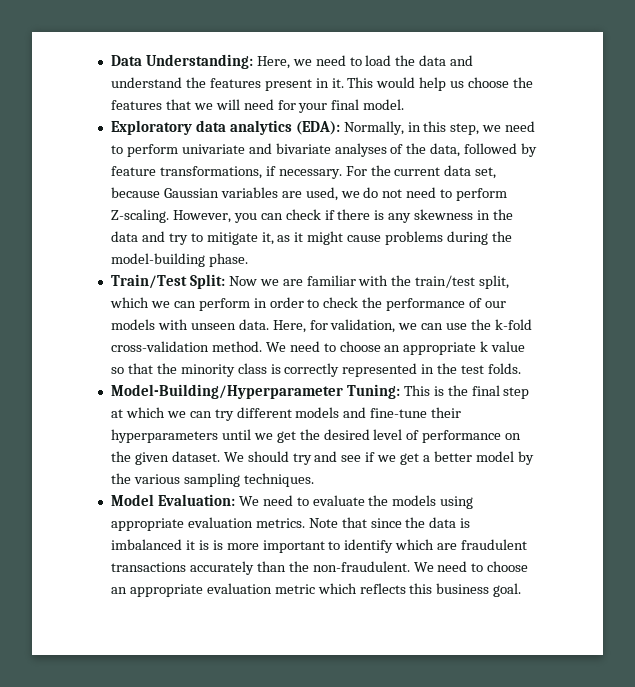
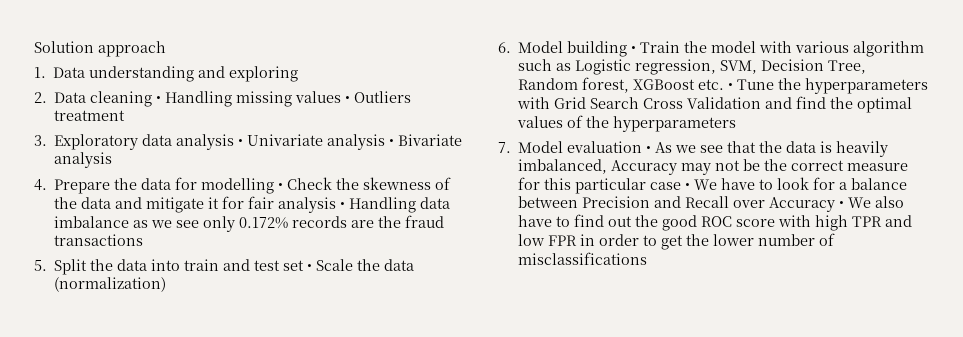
- Data Understanding: Here, we need to load the data and understand the features present in it. This would help us choose the features that we will need for your final model.
- Exploratory data analytics (EDA): Normally, in this step, we need to perform univariate and bivariate analyses of the data, followed by feature transformations, if necessary. For the current data set, because Gaussian variables are used, we do not need to perform Z-scaling. However, you can check if there is any skewness in the data and try to mitigate it, as it might cause problems during the model-building phase.
- Train/Test Split: Now we are familiar with the train/test split, which we can perform in order to check the performance of our models with unseen data. Here, for validation, we can use the k-fold cross-validation method. We need to choose an appropriate k value so that the minority class is correctly represented in the test folds.
- Model-Building/Hyperparameter Tuning: This is the final step at which we can try different models and fine-tune their hyperparameters until we get the desired level of performance on the given dataset. We should try and see if we get a better model by the various sampling techniques.
- Model Evaluation: We need to evaluate the models using appropriate evaluation metrics. Note that since the data is imbalanced it is is more important to identify which are fraudulent transactions accurately than the non-fraudulent. We need to choose an appropriate evaluation metric which reflects this business goal.
+ Solution approach
+ 1. Data understanding and exploring
+ 2. Data cleaning • Handling missing values • Outliers treatment
+ 3. Exploratory data analysis • Univariate analysis • Bivariate analysis
+ 4. Prepare the data for modelling • Check the skewness of the data and mitigate it for fair analysis • Handling data imbalance as we see only 0.172% records are the fraud transactions
+ 5. Split the data into train and test set • Scale the data (normalization)
+ 6. Model building • Train the model with various algorithm such as Logistic regression, SVM, Decision Tree, Random forest, XGBoost etc. • Tune the hyperparameters with Grid Search Cross Validation and find the optimal values of the hyperparameters
+ 7. Model evaluation • As we see that the data is heavily imbalanced, Accuracy may not be the correct measure for this particular case • We have to look for a balance between Precision and Recall over Accuracy • We also have to find out the good ROC score with high TPR and low FPR in order to get the lower number of misclassifications

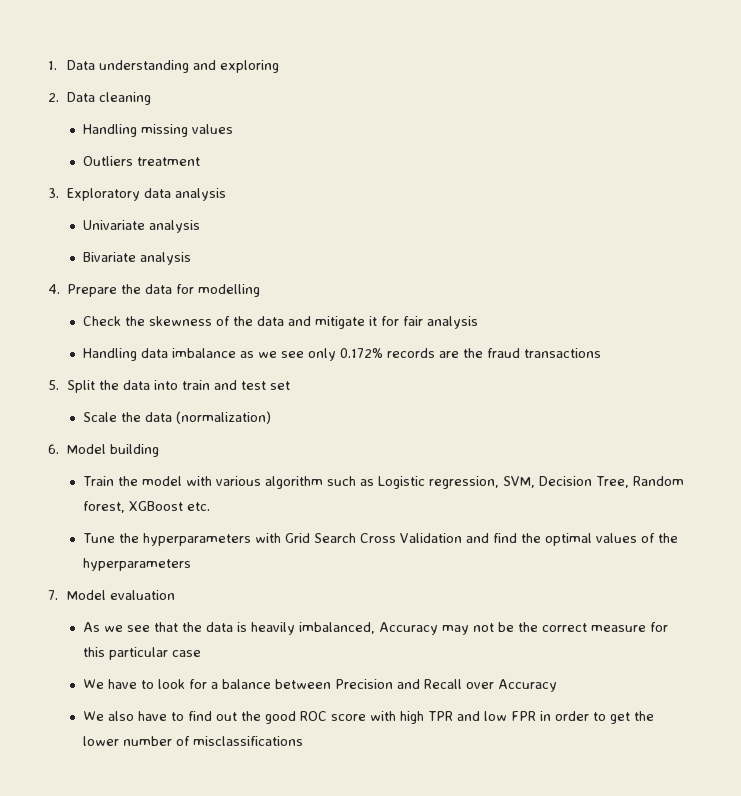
- Solution approach
- 2. Data cleaning • Handling missing values • Outliers treatment
+ 2. Data cleaning
+ Handling missing values
+ Outliers treatment
- 3. Exploratory data analysis • Univariate analysis • Bivariate analysis
+ 3. Exploratory data analysis
+ Univariate analysis
+ Bivariate analysis
- 4. Prepare the data for modelling • Check the skewness of the data and mitigate it for fair analysis • Handling data imbalance as we see only 0.172% records are the fraud transactions
+ 4. Prepare the data for modelling
+ Check the skewness of the data and mitigate it for fair analysis
+ Handling data imbalance as we see only 0.172% records are the fraud transactions
- 5. Split the data into train and test set • Scale the data (normalization)
+ 5. Split the data into train and test set
+ Scale the data (normalization)
- 6. Model building • Train the model with various algorithm such as Logistic regression, SVM, Decision Tree, Random forest, XGBoost etc. • Tune the hyperparameters with Grid Search Cross Validation and find the optimal values of the hyperparameters
+ 6. Model building
+ Train the model with various algorithm such as Logistic regression, SVM, Decision Tree, Random forest, XGBoost etc.
+ Tune the hyperparameters with Grid Search Cross Validation and find the optimal values of the hyperparameters
- 7. Model evaluation • As we see that the data is heavily imbalanced, Accuracy may not be the correct measure for this particular case • We have to look for a balance between Precision and Recall over Accuracy • We also have to find out the good ROC score with high TPR and low FPR in order to get the lower number of misclassifications
+ 7. Model evaluation
+ As we see that the data is heavily imbalanced, Accuracy may not be the correct measure for this particular case
+ We have to look for a balance between Precision and Recall over Accuracy
+ We also have to find out the good ROC score with high TPR and low FPR in order to get the lower number of misclassifications

